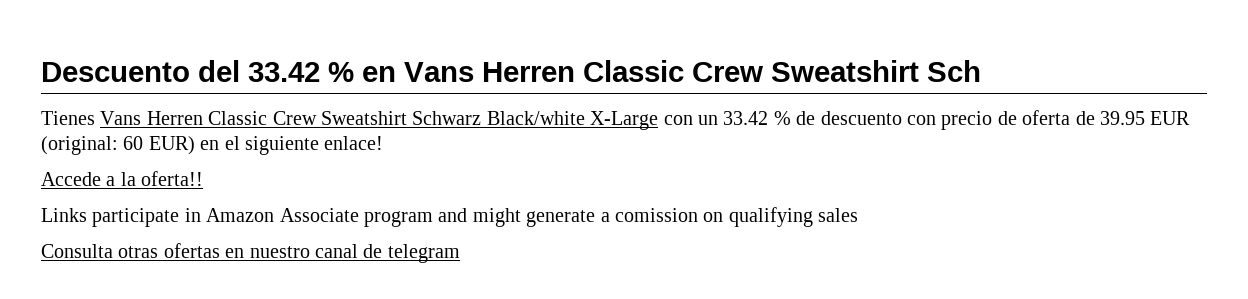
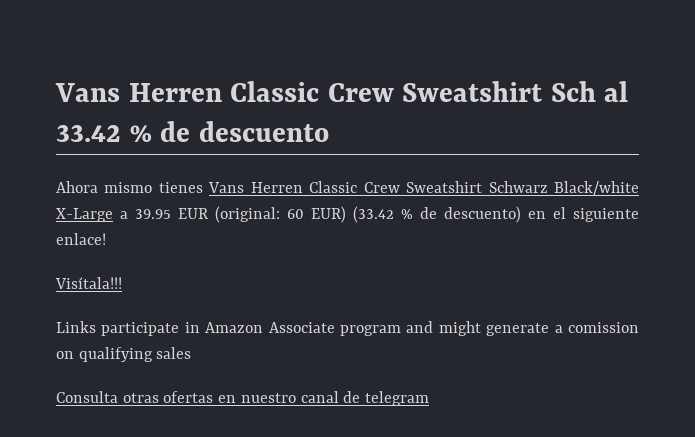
- Descuento del 33.42 % en Vans Herren Classic Crew Sweatshirt Sch
- Tienes Vans Herren Classic Crew Sweatshirt Schwarz Black/white X-Large con un 33.42 % de descuento con precio de oferta de 39.95 EUR (original: 60 EUR) en el siguiente enlace!
+ Vans Herren Classic Crew Sweatshirt Sch al 33.42 % de descuento
+ Ahora mismo tienes Vans Herren Classic Crew Sweatshirt Schwarz Black/white X-Large a 39.95 EUR (original: 60 EUR) (33.42 % de descuento) en el siguiente enlace!
- Accede a la oferta!!
+ Visítala!!!

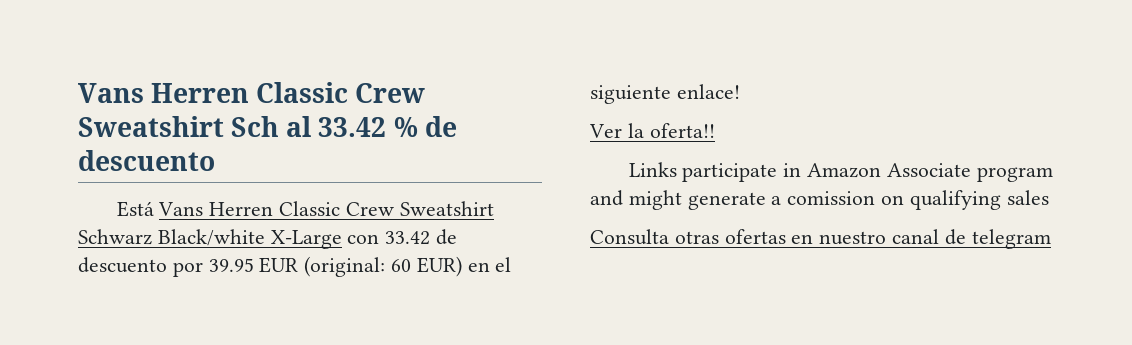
- Ahora mismo tienes Vans Herren Classic Crew Sweatshirt Schwarz Black/white X-Large a 39.95 EUR (original: 60 EUR) (33.42 % de descuento) en el siguiente enlace!
+ Está Vans Herren Classic Crew Sweatshirt Schwarz Black/white X-Large con 33.42 de descuento por 39.95 EUR (original: 60 EUR) en el siguiente enlace!
- Visítala!!!
+ Ver la oferta!!

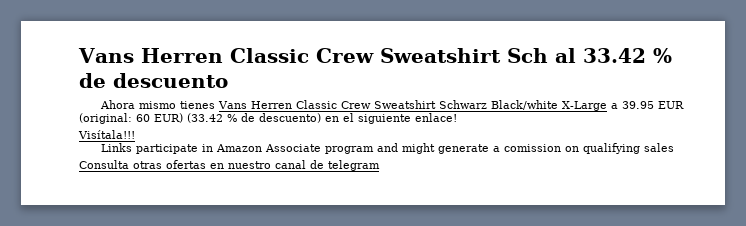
- Está Vans Herren Classic Crew Sweatshirt Schwarz Black/white X-Large con 33.42 de descuento por 39.95 EUR (original: 60 EUR) en el siguiente enlace!
+ Ahora mismo tienes Vans Herren Classic Crew Sweatshirt Schwarz Black/white X-Large a 39.95 EUR (original: 60 EUR) (33.42 % de descuento) en el siguiente enlace!
- Ver la oferta!!
+ Visítala!!!

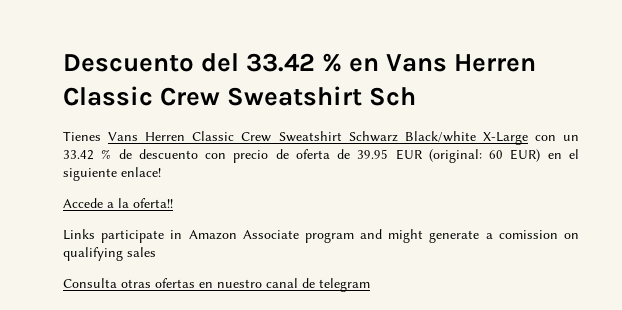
- Vans Herren Classic Crew Sweatshirt Sch al 33.42 % de descuento
- Ahora mismo tienes Vans Herren Classic Crew Sweatshirt Schwarz Black/white X-Large a 39.95 EUR (original: 60 EUR) (33.42 % de descuento) en el siguiente enlace!
+ Descuento del 33.42 % en Vans Herren Classic Crew Sweatshirt Sch
+ Tienes Vans Herren Classic Crew Sweatshirt Schwarz Black/white X-Large con un 33.42 % de descuento con precio de oferta de 39.95 EUR (original: 60 EUR) en el siguiente enlace!
- Visítala!!!
+ Accede a la oferta!!

